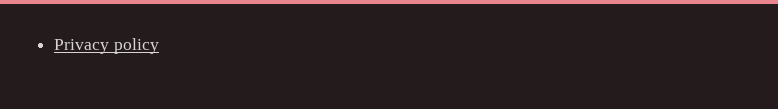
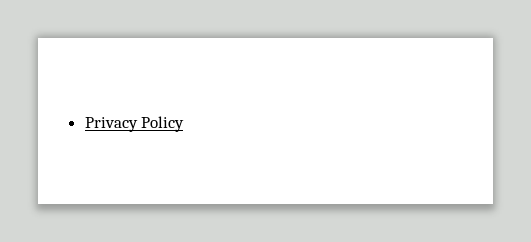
- Privacy policy
+ Privacy Policy

